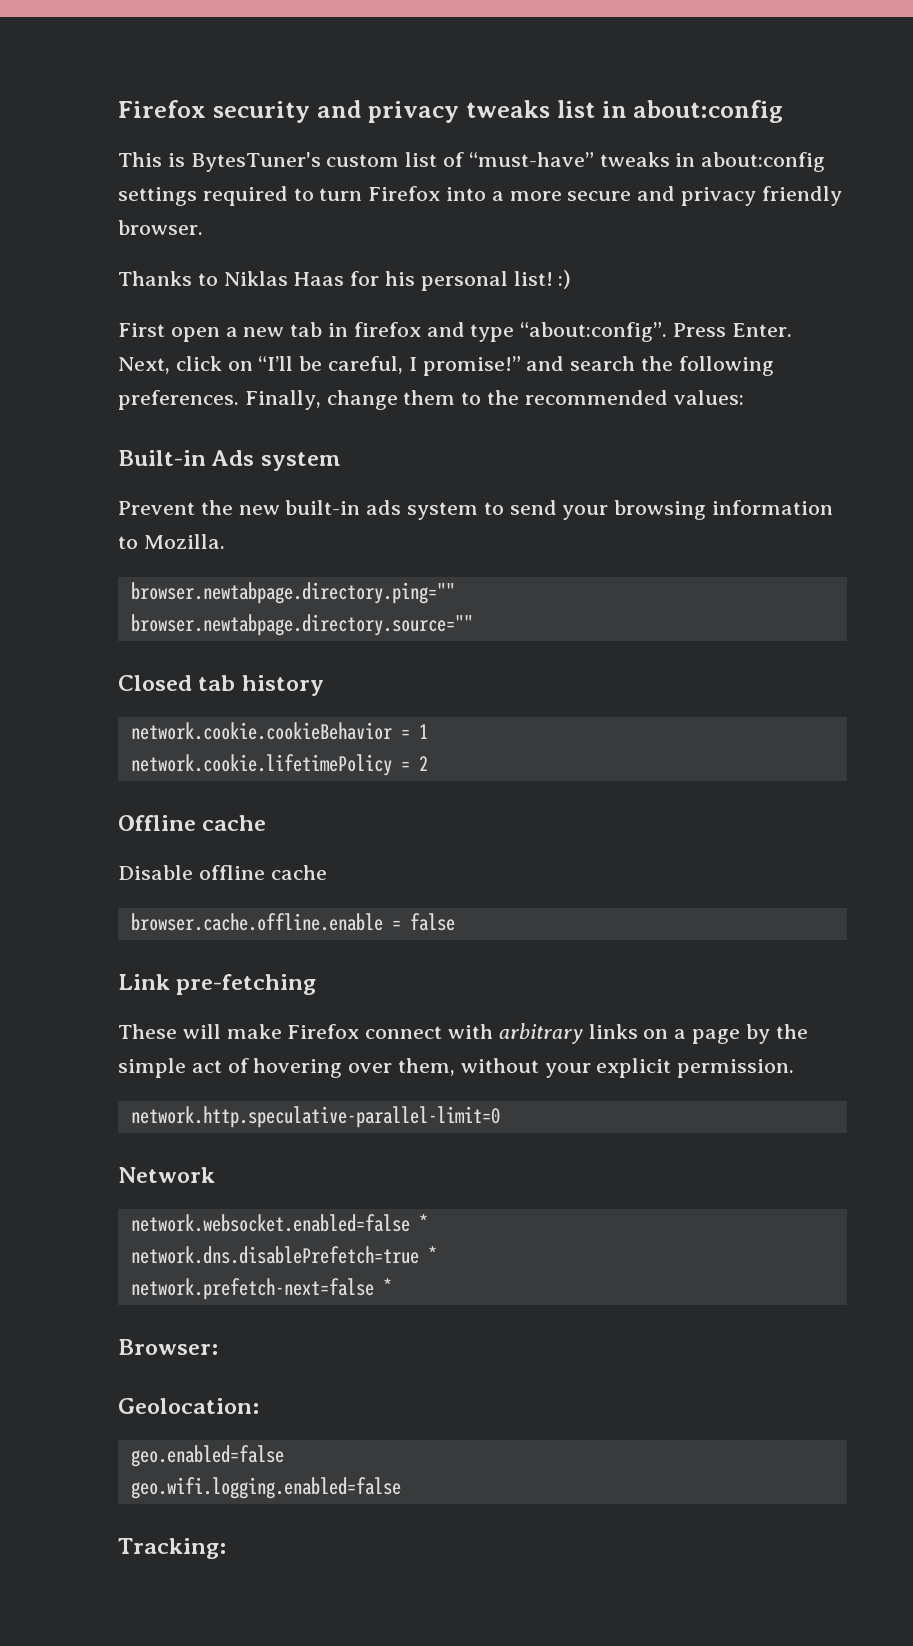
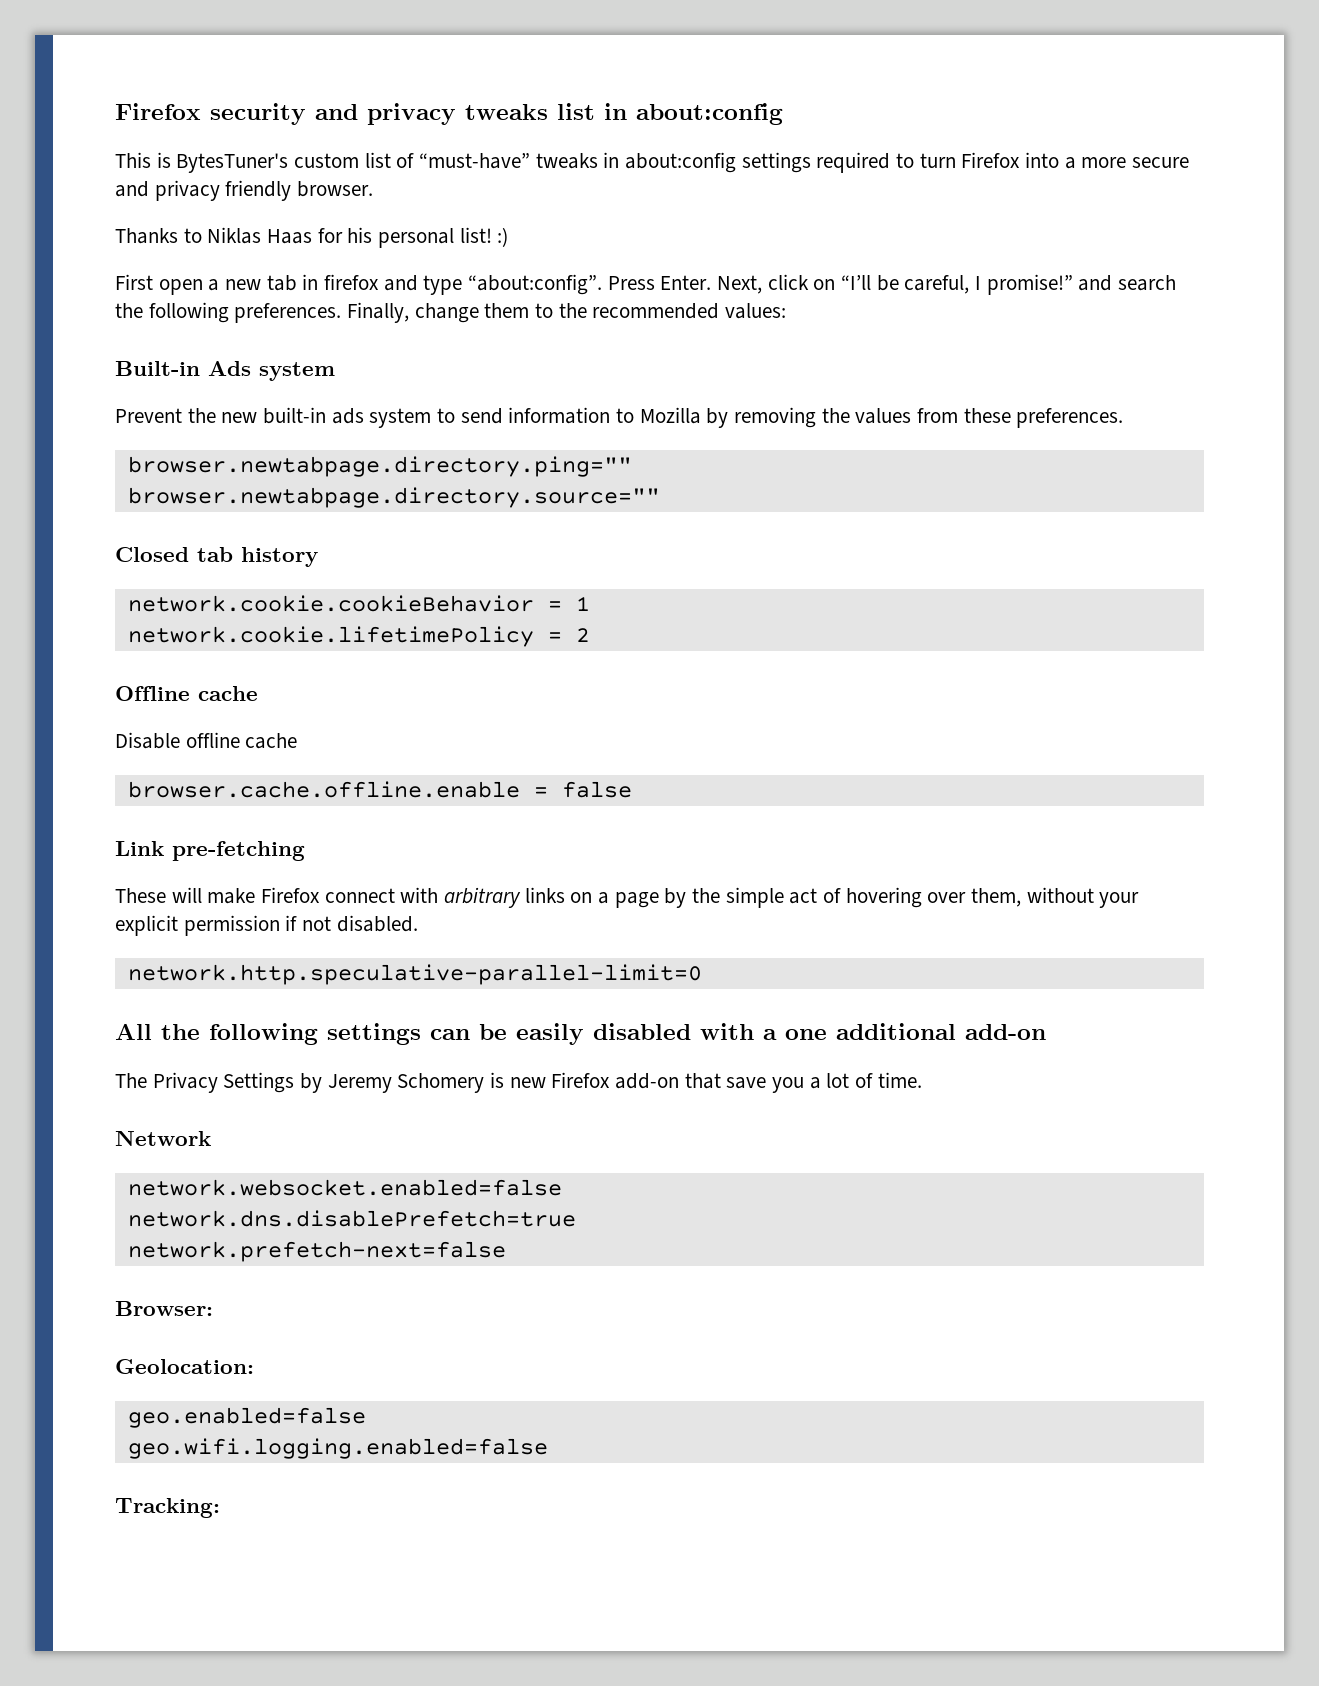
- Prevent the new built-in ads system to send your browsing information to Mozilla.
+ Prevent the new built-in ads system to send information to Mozilla by removing the values from these preferences.
- These will make Firefox connect with arbitrary links on a page by the simple act of hovering over them, without your explicit permission.
+ These will make Firefox connect with arbitrary links on a page by the simple act of hovering over them, without your explicit permission if not disabled.
  network.http.speculative-parallel-limit=0
+ All the following settings can be easily disabled with a one additional add-on
+ The Privacy Settings by Jeremy Schomery is new Firefox add-on that save you a lot of time.
- network.websocket.enabled=false *
+ network.websocket.enabled=false
- network.dns.disablePrefetch=true *
+ network.dns.disablePrefetch=true
- network.prefetch-next=false *
+ network.prefetch-next=false

